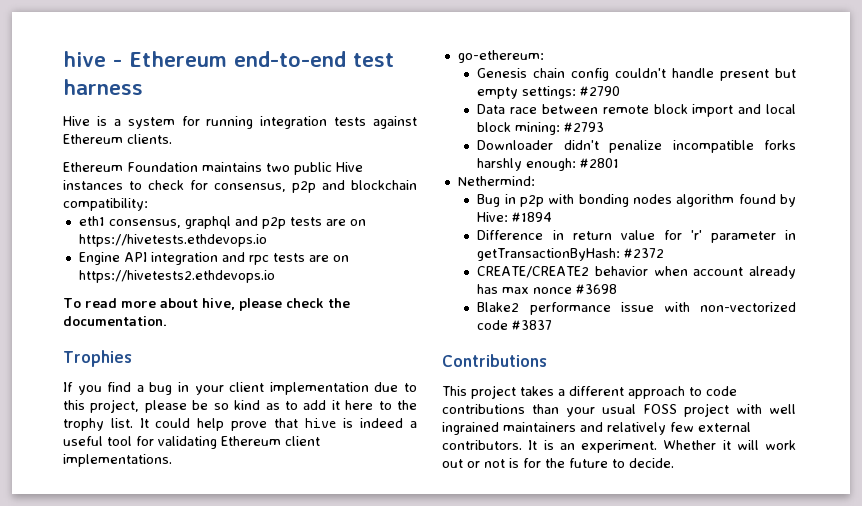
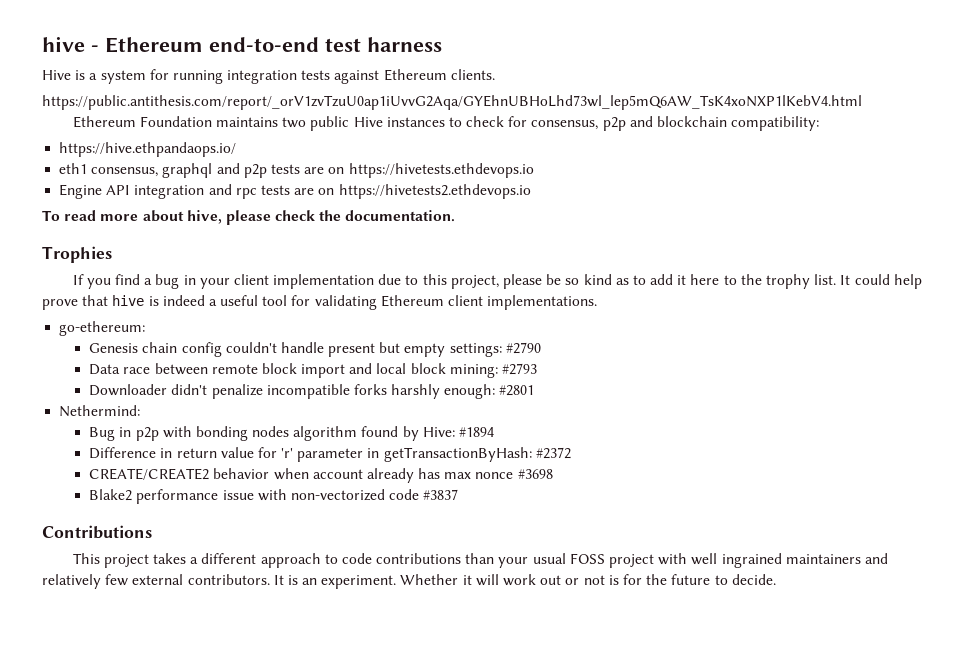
+ https://public.antithesis.com/report/_orV1zvTzuU0ap1iUvvG2Aqa/GYEhnUBHoLhd73wl_lep5mQ6AW_TsK4xoNXP1lKebV4.html
+ https://hive.ethpandaops.io/

